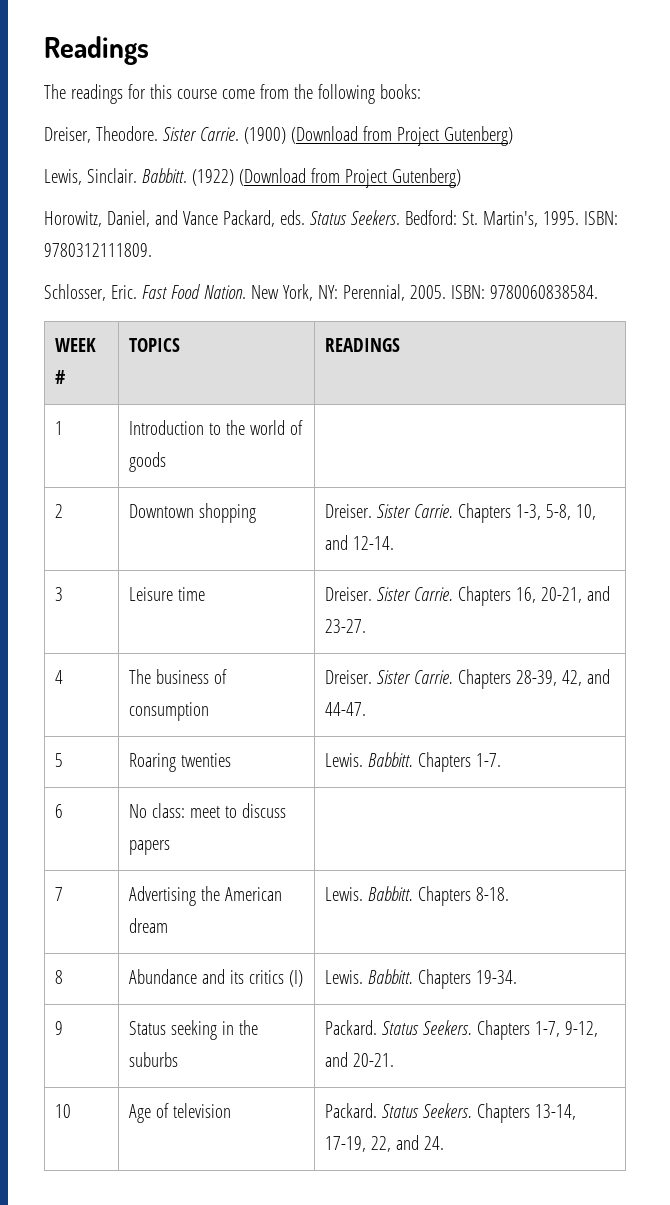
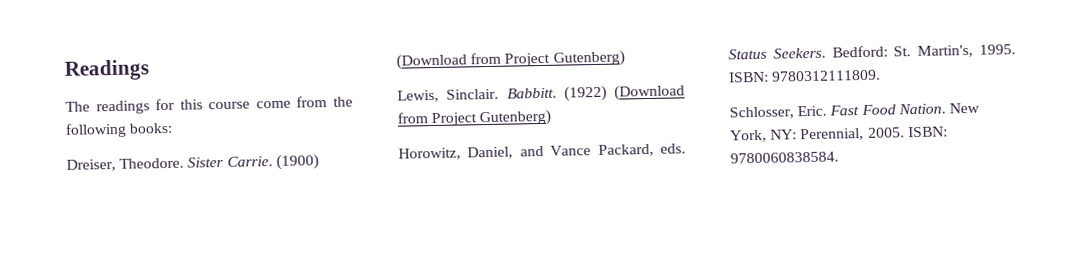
- WEEK # | TOPICS | READINGS
- 1 | Introduction to the world of goods |
- 2 | Downtown shopping | Dreiser. Sister Carrie. Chapters 1-3, 5-8, 10, and 12-14.
- 3 | Leisure time | Dreiser. Sister Carrie. Chapters 16, 20-21, and 23-27.
- 4 | The business of consumption | Dreiser. Sister Carrie. Chapters 28-39, 42, and 44-47.
- 5 | Roaring twenties | Lewis. Babbitt. Chapters 1-7.
- 6 | No class: meet to discuss papers |
- 7 | Advertising the American dream | Lewis. Babbitt. Chapters 8-18.
- 8 | Abundance and its critics (I) | Lewis. Babbitt. Chapters 19-34.
- 9 | Status seeking in the suburbs | Packard. Status Seekers. Chapters 1-7, 9-12, and 20-21.
- 10 | Age of television | Packard. Status Seekers. Chapters 13-14, 17-19, 22, and 24.

